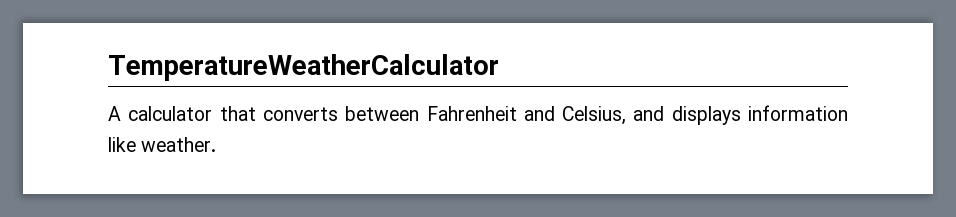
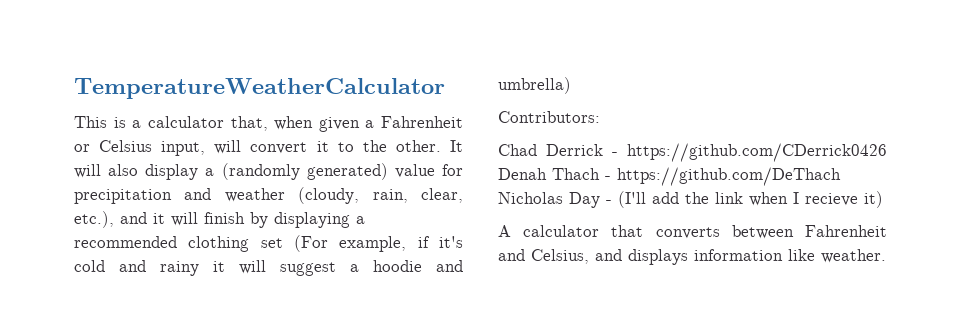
+ This is a calculator that, when given a Fahrenheit or Celsius input, will convert it to the other. It will also display a (randomly generated) value for precipitation and weather (cloudy, rain, clear, etc.), and it will finish by displaying a recommended clothing set (For example, if it's cold and rainy it will suggest a hoodie and umbrella)
+ Contributors:
+ Chad Derrick - https://github.com/CDerrick0426 Denah Thach - https://github.com/DeThach Nicholas Day - (I'll add the link when I recieve it)

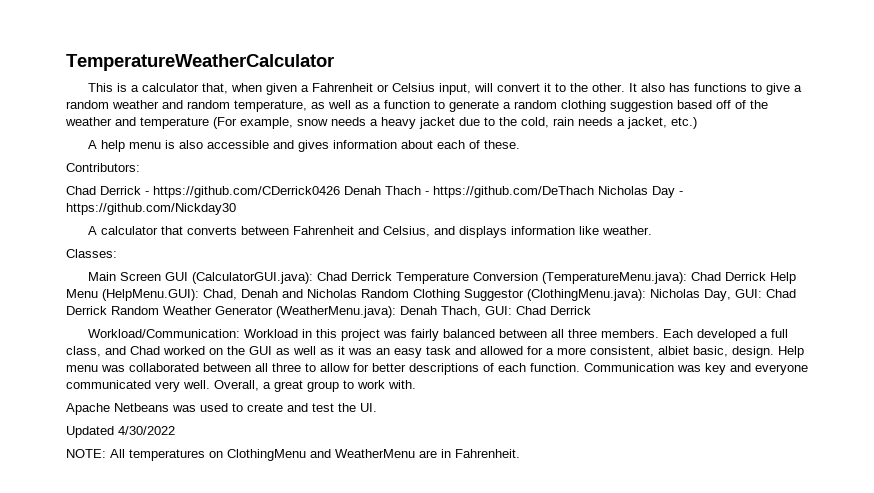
- It will also display a (randomly generated) value for precipitation and weather (cloudy, rain, clear, etc.), and it will finish by displaying a recommended clothing set (For example, if it's cold and rainy it will suggest a hoodie and umbrella)
+ It also has functions to give a random weather and random temperature, as well as a function to generate a random clothing suggestion based off of the weather and temperature (For example, snow needs a heavy jacket due to the cold, rain needs a jacket, etc.)
+ A help menu is also accessible and gives information about each of these.
- Chad Derrick - https://github.com/CDerrick0426 Denah Thach - https://github.com/DeThach Nicholas Day - (I'll add the link when I recieve it)
+ Chad Derrick - https://github.com/CDerrick0426 Denah Thach - https://github.com/DeThach Nicholas Day - https://github.com/Nickday30
+ Classes:
+ Main Screen GUI (CalculatorGUI.java): Chad Derrick Temperature Conversion (TemperatureMenu.java): Chad Derrick Help Menu (HelpMenu.GUI): Chad, Denah and Nicholas Random Clothing Suggestor (ClothingMenu.java): Nicholas Day, GUI: Chad Derrick Random Weather Generator (WeatherMenu.java): Denah Thach, GUI: Chad Derrick
+ Workload/Communication: Workload in this project was fairly balanced between all three members. Each developed a full class, and Chad worked on the GUI as well as it was an easy task and allowed for a more consistent, albiet basic, design. Help menu was collaborated between all three to allow for better descriptions of each function. Communication was key and everyone communicated very well. Overall, a great group to work with.
+ Apache Netbeans was used to create and test the UI.
+ Updated 4/30/2022
+ NOTE: All temperatures on ClothingMenu and WeatherMenu are in Fahrenheit.

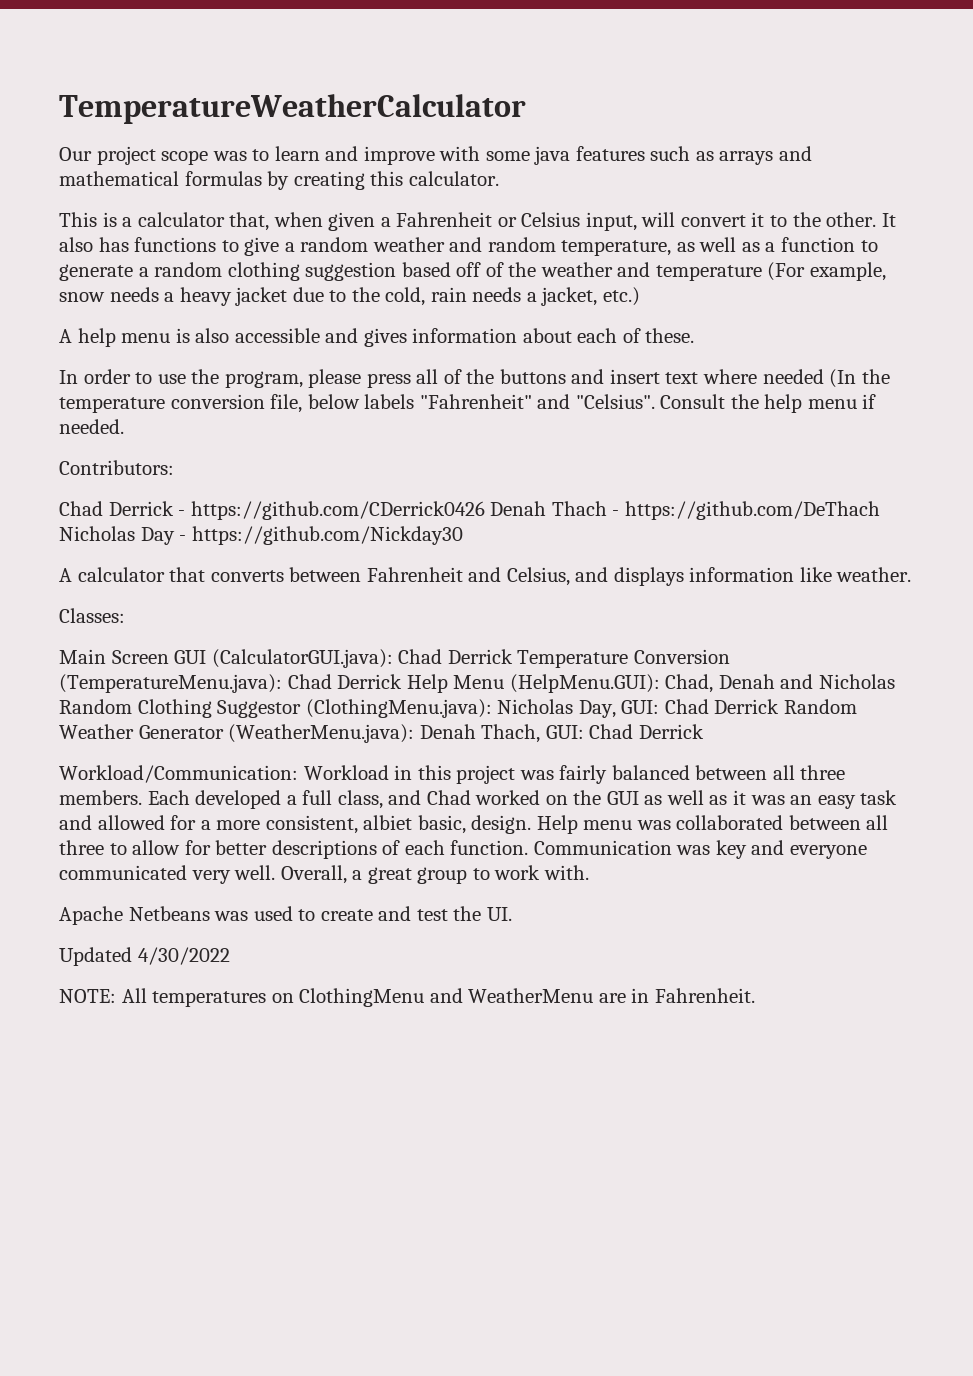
+ Our project scope was to learn and improve with some java features such as arrays and mathematical formulas by creating this calculator.
+ In order to use the program, please press all of the buttons and insert text where needed (In the temperature conversion file, below labels "Fahrenheit" and "Celsius". Consult the help menu if needed.

